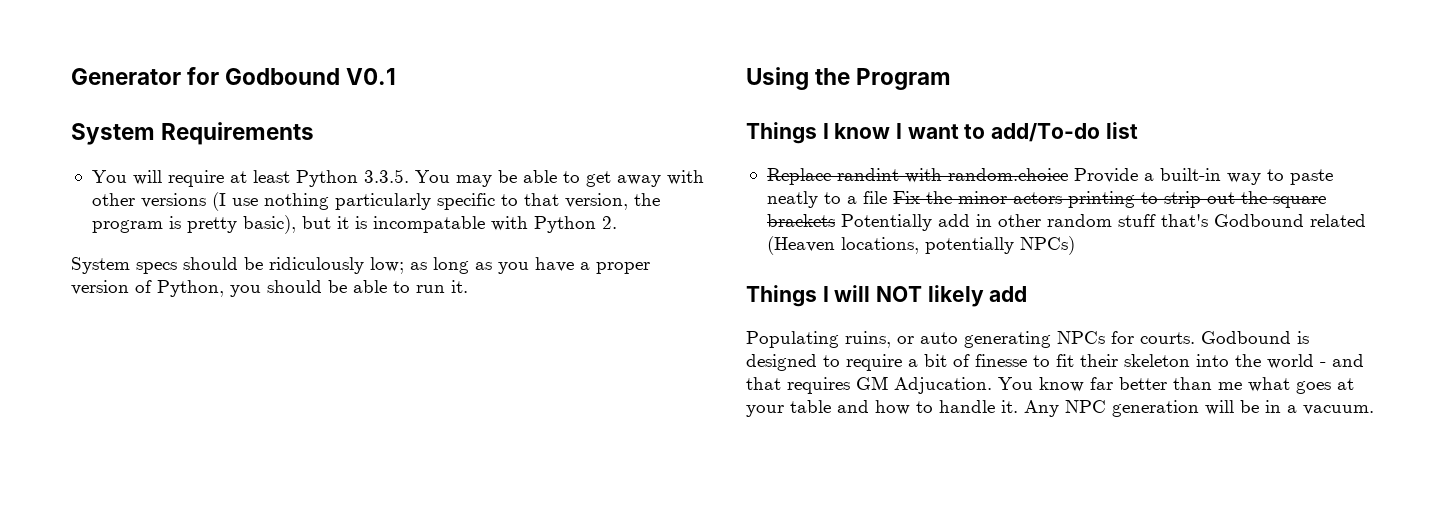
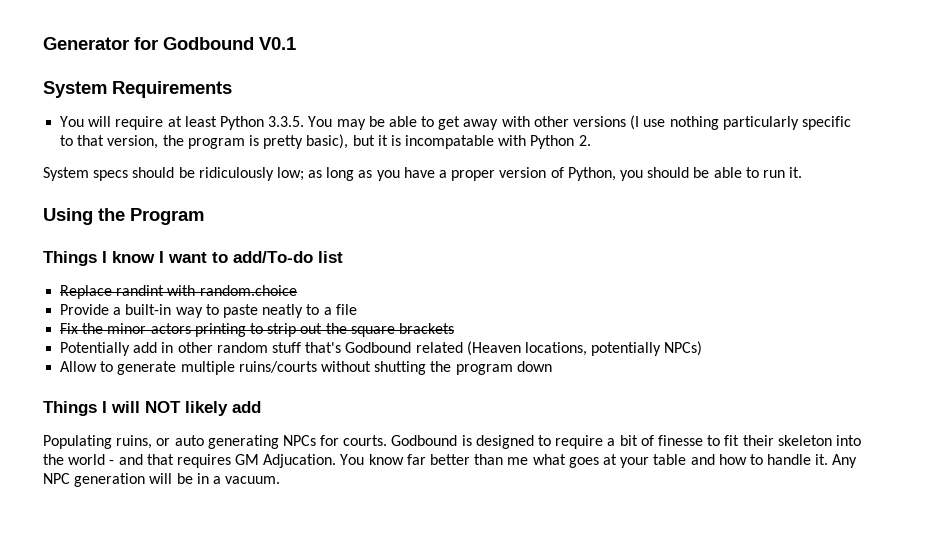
- Replace randint with random.choice Provide a built-in way to paste neatly to a file Fix the minor actors printing to strip out the square brackets Potentially add in other random stuff that's Godbound related (Heaven locations, potentially NPCs)
+ Replace randint with random.choice
+ Provide a built-in way to paste neatly to a file
+ Fix the minor actors printing to strip out the square brackets
+ Potentially add in other random stuff that's Godbound related (Heaven locations, potentially NPCs)
+ Allow to generate multiple ruins/courts without shutting the program down

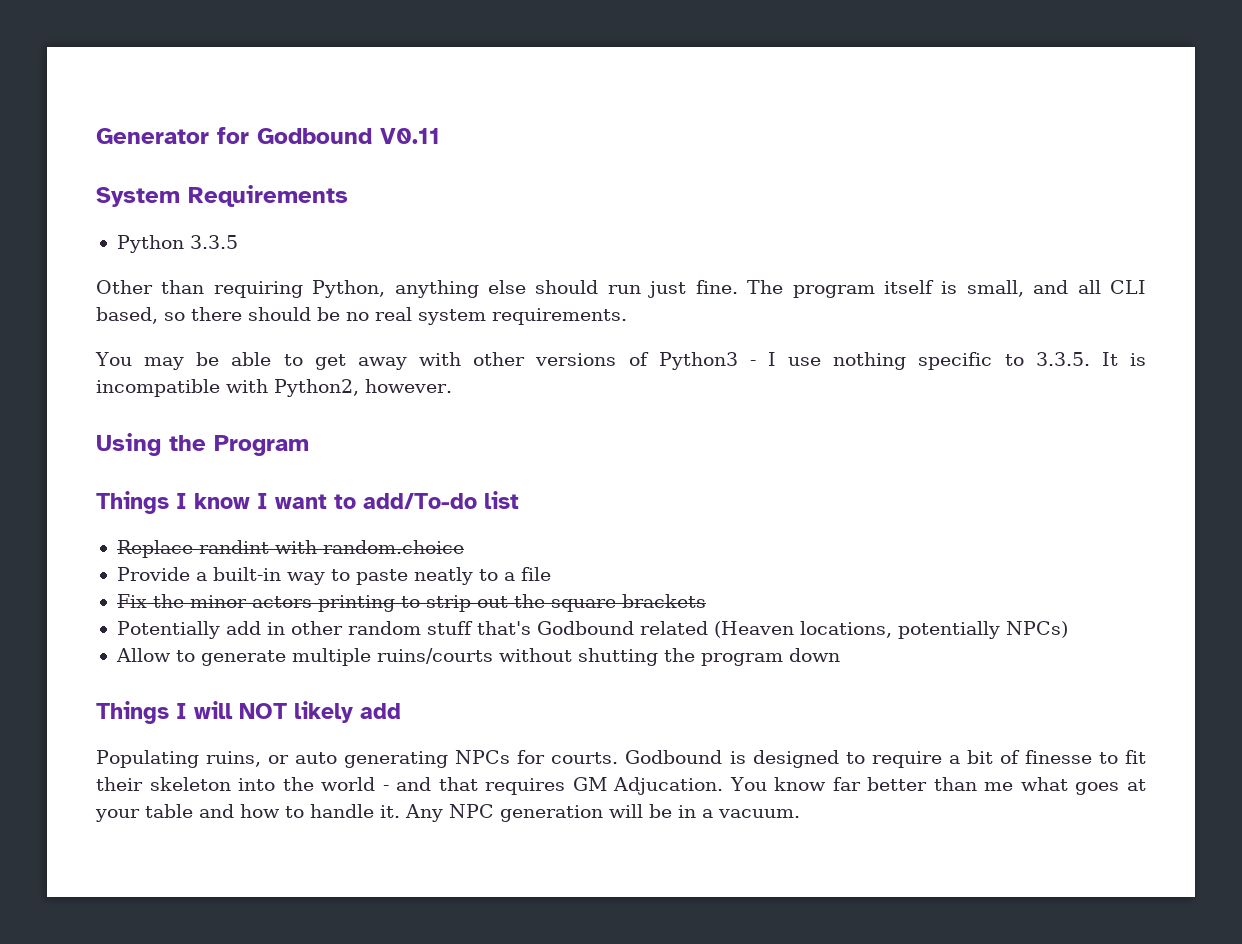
- Generator for Godbound V0.1
+ Generator for Godbound V0.11
- You will require at least Python 3.3.5. You may be able to get away with other versions (I use nothing particularly specific to that version, the program is pretty basic), but it is incompatable with Python 2.
- System specs should be ridiculously low; as long as you have a proper version of Python, you should be able to run it.
+ Python 3.3.5
+ Other than requiring Python, anything else should run just fine. The program itself is small, and all CLI based, so there should be no real system requirements.
+ You may be able to get away with other versions of Python3 - I use nothing specific to 3.3.5. It is incompatible with Python2, however.

